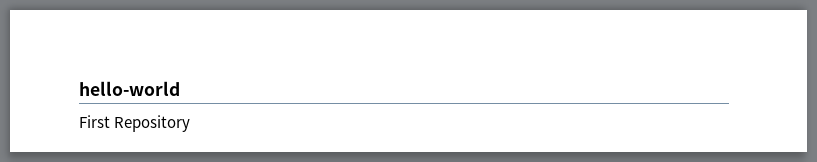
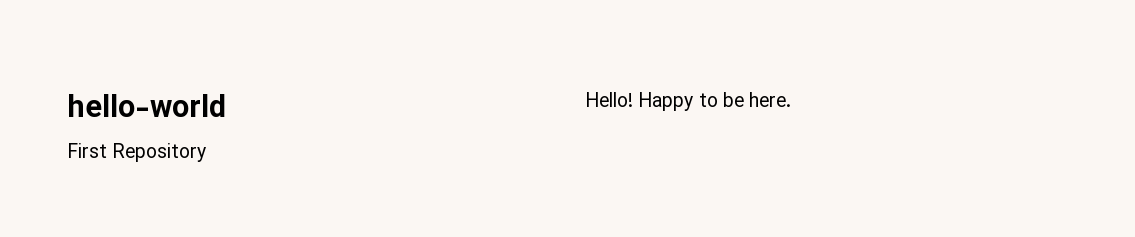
+ Hello! Happy to be here.

